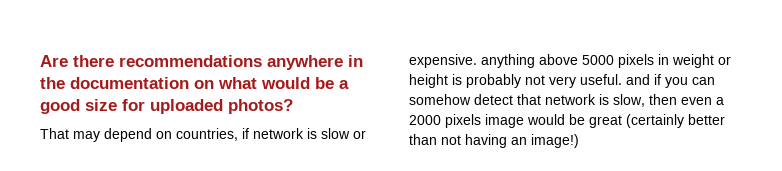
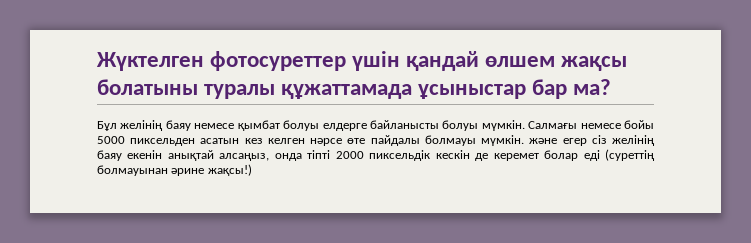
- Are there recommendations anywhere in the documentation on what would be a good size for uploaded photos?
- That may depend on countries, if network is slow or expensive. anything above 5000 pixels in weight or height is probably not very useful. and if you can somehow detect that network is slow, then even a 2000 pixels image would be great (certainly better than not having an image!)
+ Жүктелген фотосуреттер үшін қандай өлшем жақсы болатыны туралы құжаттамада ұсыныстар бар ма?
+ Бұл желінің баяу немесе қымбат болуы елдерге байланысты болуы мүмкін. Салмағы немесе бойы 5000 пиксельден асатын кез келген нәрсе өте пайдалы болмауы мүмкін. және егер сіз желінің баяу екенін анықтай алсаңыз, онда тіпті 2000 пиксельдік кескін де керемет болар еді (суреттің болмауынан әрине жақсы!)

